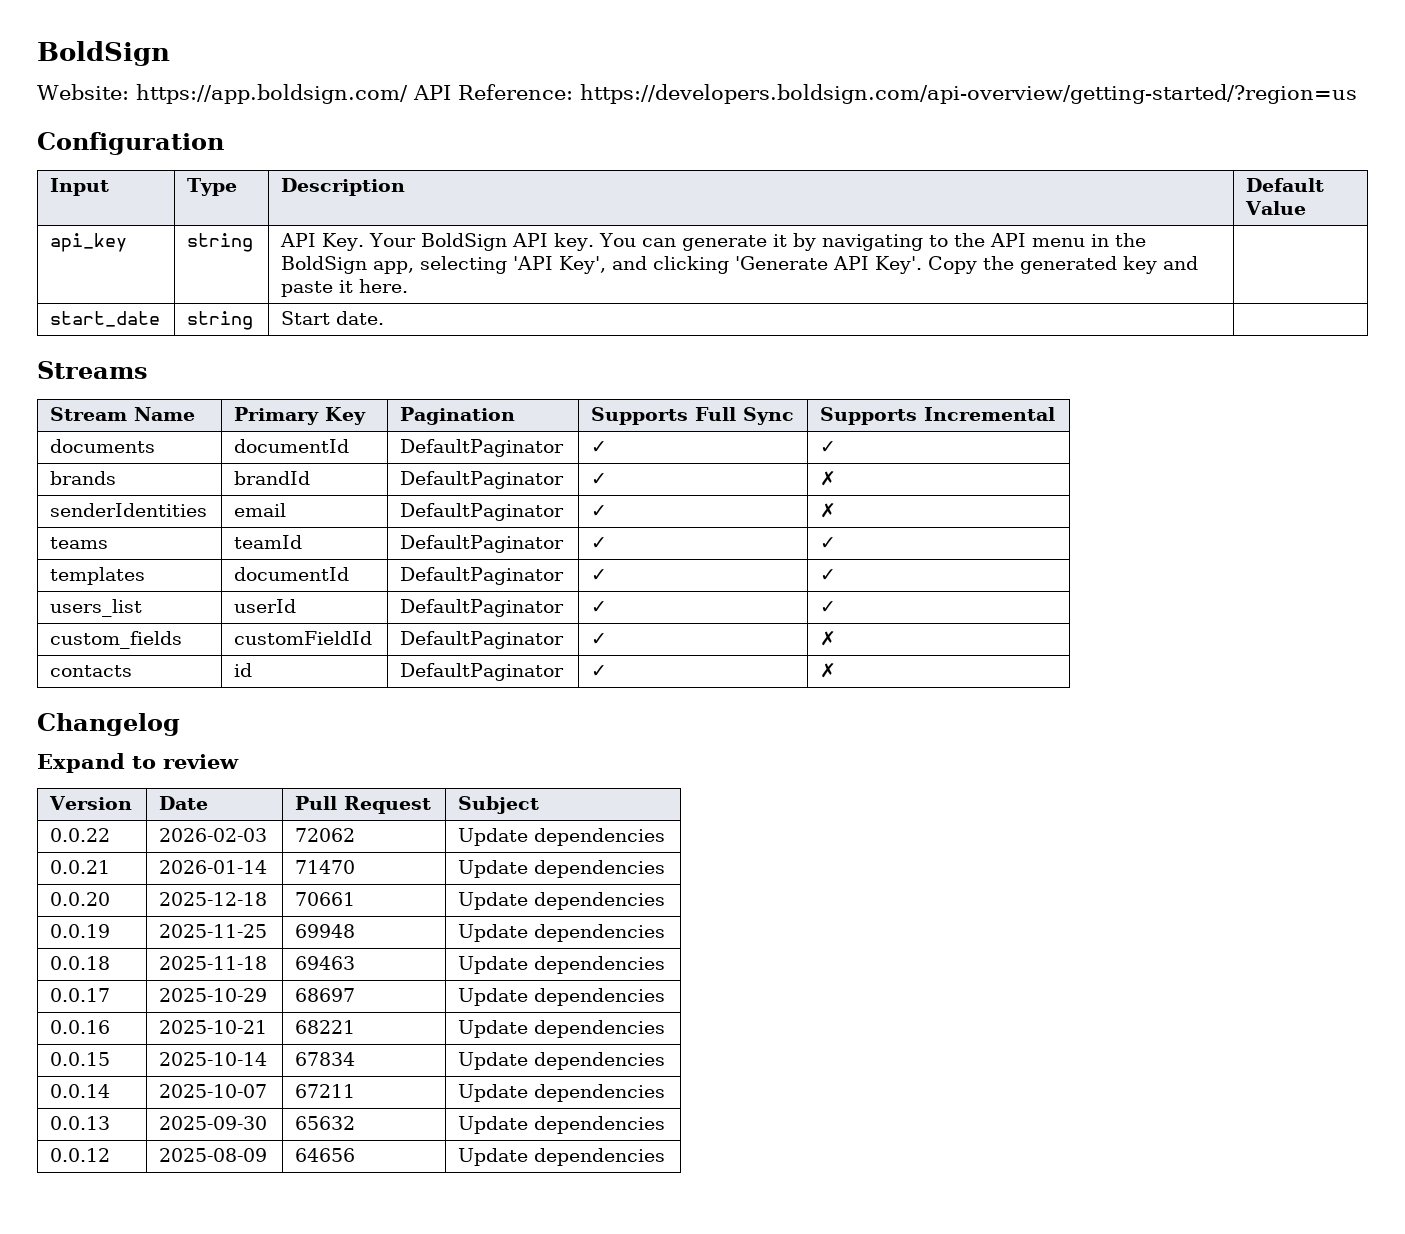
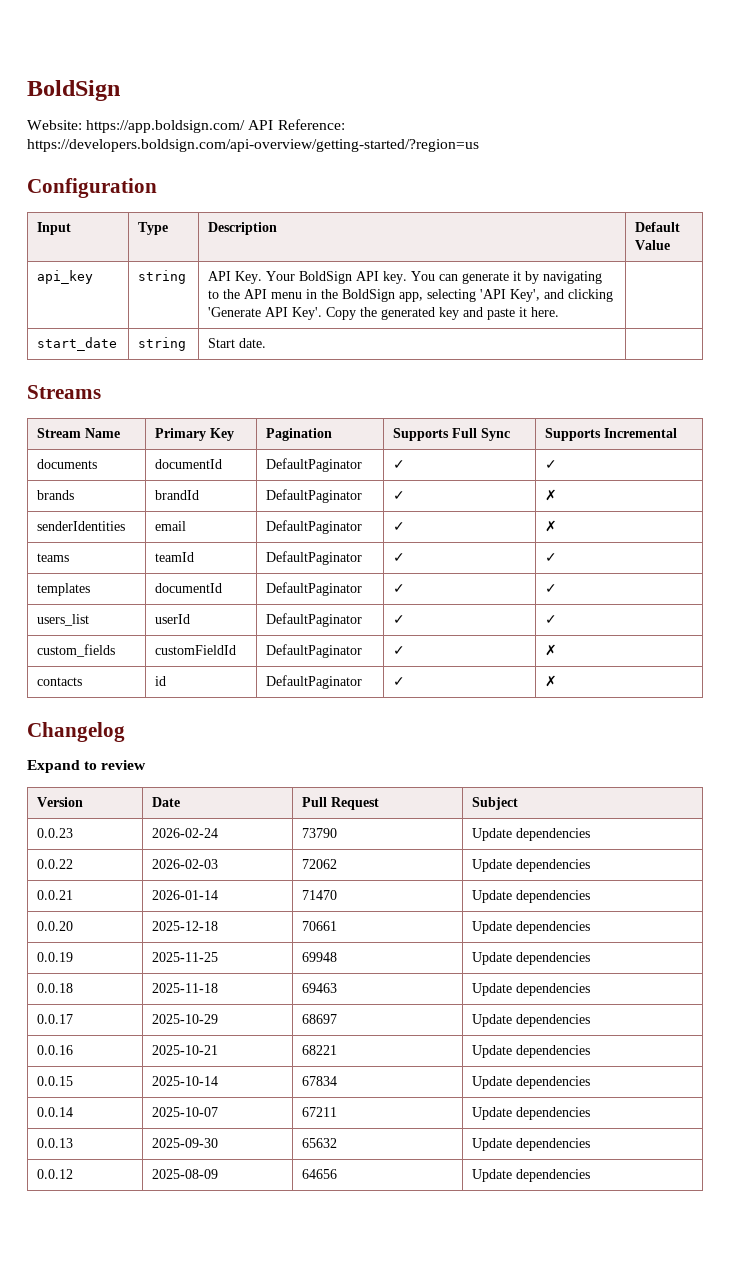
+ 0.0.23 | 2026-02-24 | 73790 | Update dependencies

